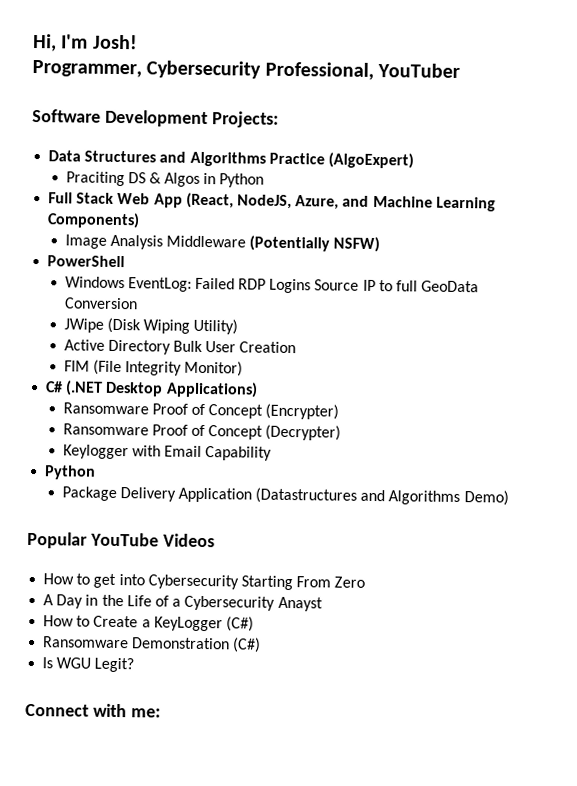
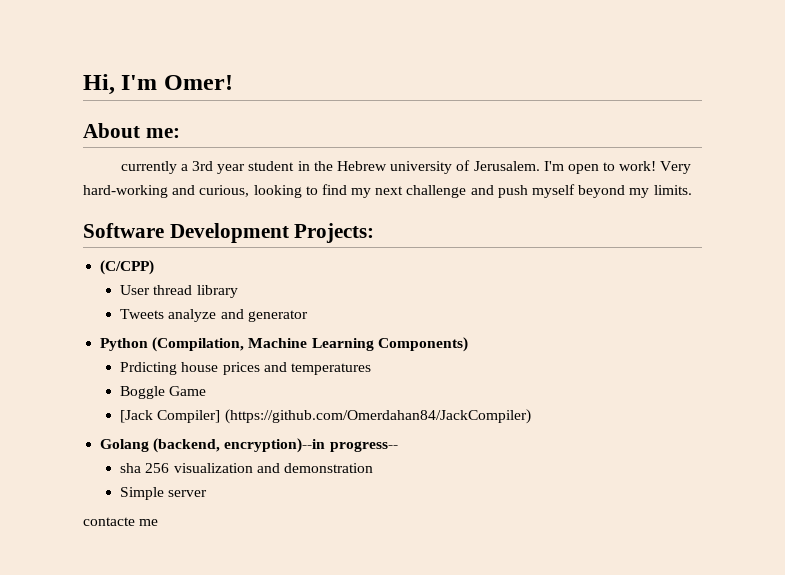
- Hi, I'm Josh!
- Programmer, Cybersecurity Professional, YouTuber
+ Hi, I'm Omer!
+ About me:
+ currently a 3rd year student in the Hebrew university of Jerusalem. I'm open to work! Very hard-working and curious, looking to find my next challenge and push myself beyond my limits.
  Software Development Projects:
- Data Structures and Algorithms Practice (AlgoExpert)
- Praciting DS & Algos in Python
- Full Stack Web App (React, NodeJS, Azure, and Machine Learning Components)
- Image Analysis Middleware (Potentially NSFW)
- PowerShell
- Windows EventLog: Failed RDP Logins Source IP to full GeoData Conversion
- JWipe (Disk Wiping Utility)
- Active Directory Bulk User Creation
- FIM (File Integrity Monitor)
- C# (.NET Desktop Applications)
- Ransomware Proof of Concept (Encrypter)
- Ransomware Proof of Concept (Decrypter)
- Keylogger with Email Capability
- Python
- Package Delivery Application (Datastructures and Algorithms Demo)
- Popular YouTube Videos
- How to get into Cybersecurity Starting From Zero
- A Day in the Life of a Cybersecurity Anayst
- How to Create a KeyLogger (C#)
- Ransomware Demonstration (C#)
- Is WGU Legit?
- Connect with me:
+ (C/CPP)
+ User thread library
+ Tweets analyze and generator
+ Python (Compilation, Machine Learning Components)
+ Prdicting house prices and temperatures
+ Boggle Game
+ [Jack Compiler] (https://github.com/Omerdahan84/JackCompiler)
+ Golang (backend, encryption)--in progress--
+ sha 256 visualization and demonstration
+ Simple server
+ contacte me

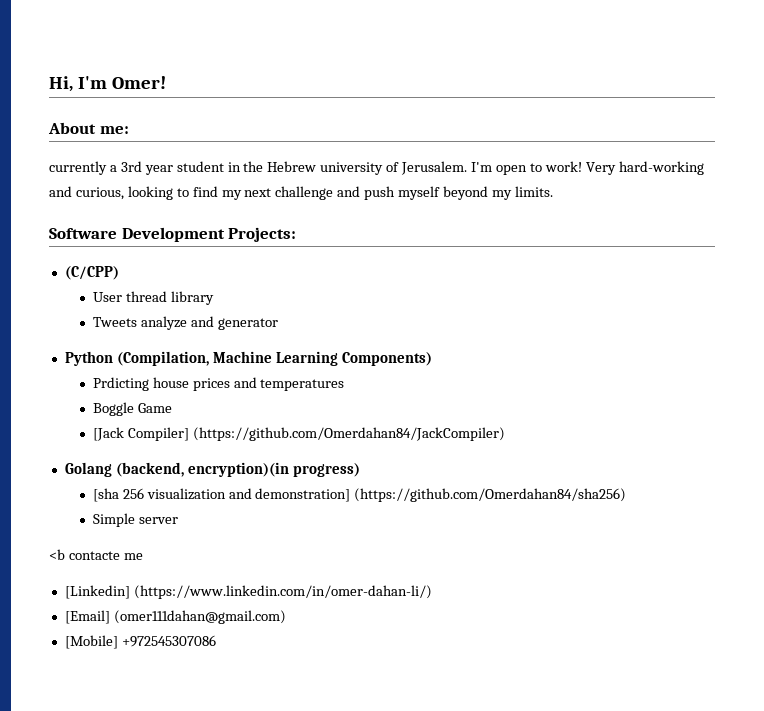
- Golang (backend, encryption)--in progress--
- sha 256 visualization and demonstration
+ Golang (backend, encryption)(in progress)
+ [sha 256 visualization and demonstration] (https://github.com/Omerdahan84/sha256)
- contacte me
+ <b contacte me
+ [Linkedin] (https://www.linkedin.com/in/omer-dahan-li/)
+ [Email] (omer111dahan@gmail.com)
+ [Mobile] +972545307086

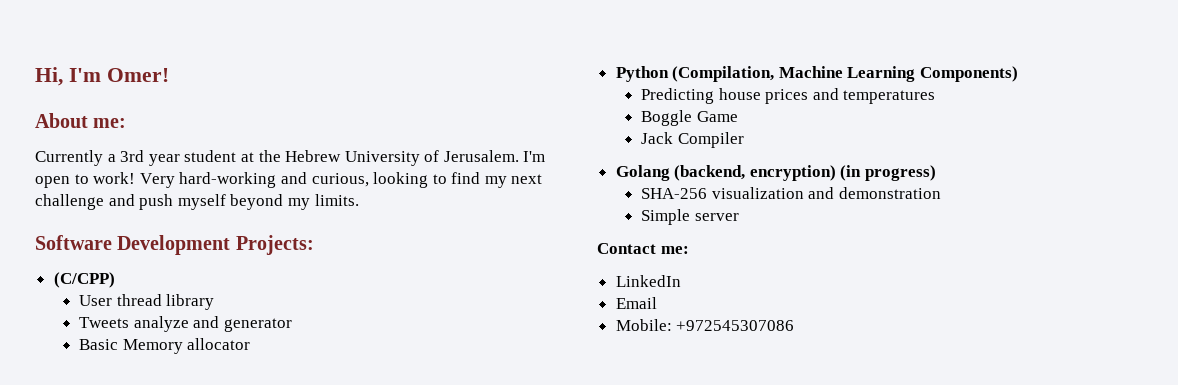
- currently a 3rd year student in the Hebrew university of Jerusalem.
+ Currently a 3rd year student at the Hebrew University of Jerusalem.
+ Basic Memory allocator
- Prdicting house prices and temperatures
+ Predicting house prices and temperatures
- [Jack Compiler] (https://github.com/Omerdahan84/JackCompiler)
+ Jack Compiler
- Golang (backend, encryption)(in progress)
+ Golang (backend, encryption) (in progress)
- [sha 256 visualization and demonstration] (https://github.com/Omerdahan84/sha256)
+ SHA-256 visualization and demonstration
  Simple server
- <b contacte me
- [Linkedin] (https://www.linkedin.com/in/omer-dahan-li/)
- [Email] (omer111dahan@gmail.com)
- [Mobile] +972545307086
+ Contact me:
+ LinkedIn
+ Email
+ Mobile: +972545307086

